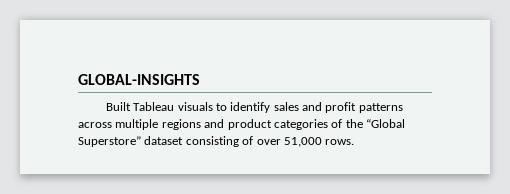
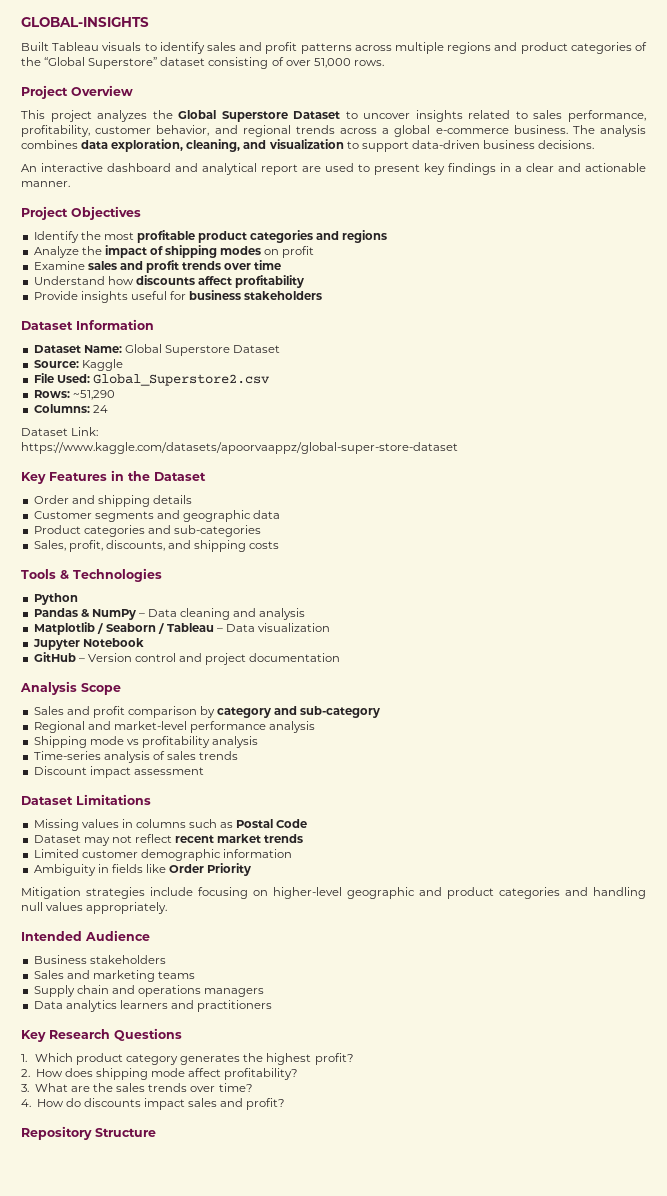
+ Project Overview
+ This project analyzes the Global Superstore Dataset to uncover insights related to sales performance, profitability, customer behavior, and regional trends across a global e-commerce business. The analysis combines data exploration, cleaning, and visualization to support data-driven business decisions.
+ An interactive dashboard and analytical report are used to present key findings in a clear and actionable manner.
+ Project Objectives
+ Identify the most profitable product categories and regions
+ Analyze the impact of shipping modes on profit
+ Examine sales and profit trends over time
+ Understand how discounts affect profitability
+ Provide insights useful for business stakeholders
+ Dataset Information
+ Dataset Name: Global Superstore Dataset
+ Source: Kaggle
+ File Used: Global_Superstore2.csv
+ Rows: ~51,290
+ Columns: 24
+ Dataset Link:
+ https://www.kaggle.com/datasets/apoorvaappz/global-super-store-dataset
+ Key Features in the Dataset
+ Order and shipping details
+ Customer segments and geographic data
+ Product categories and sub-categories
+ Sales, profit, discounts, and shipping costs
+ Tools & Technologies
+ Python
+ Pandas & NumPy – Data cleaning and analysis
+ Matplotlib / Seaborn / Tableau – Data visualization
+ Jupyter Notebook
+ GitHub – Version control and project documentation
+ Analysis Scope
+ Sales and profit comparison by category and sub-category
+ Regional and market-level performance analysis
+ Shipping mode vs profitability analysis
+ Time-series analysis of sales trends
+ Discount impact assessment
+ Dataset Limitations
+ Missing values in columns such as Postal Code
+ Dataset may not reflect recent market trends
+ Limited customer demographic information
+ Ambiguity in fields like Order Priority
+ Mitigation strategies include focusing on higher-level geographic and product categories and handling null values appropriately.
+ Intended Audience
+ Business stakeholders
+ Sales and marketing teams
+ Supply chain and operations managers
+ Data analytics learners and practitioners
+ Key Research Questions
+ 1. Which product category generates the highest profit?
+ 2. How does shipping mode affect profitability?
+ 3. What are the sales trends over time?
+ 4. How do discounts impact sales and profit?
+ Repository Structure

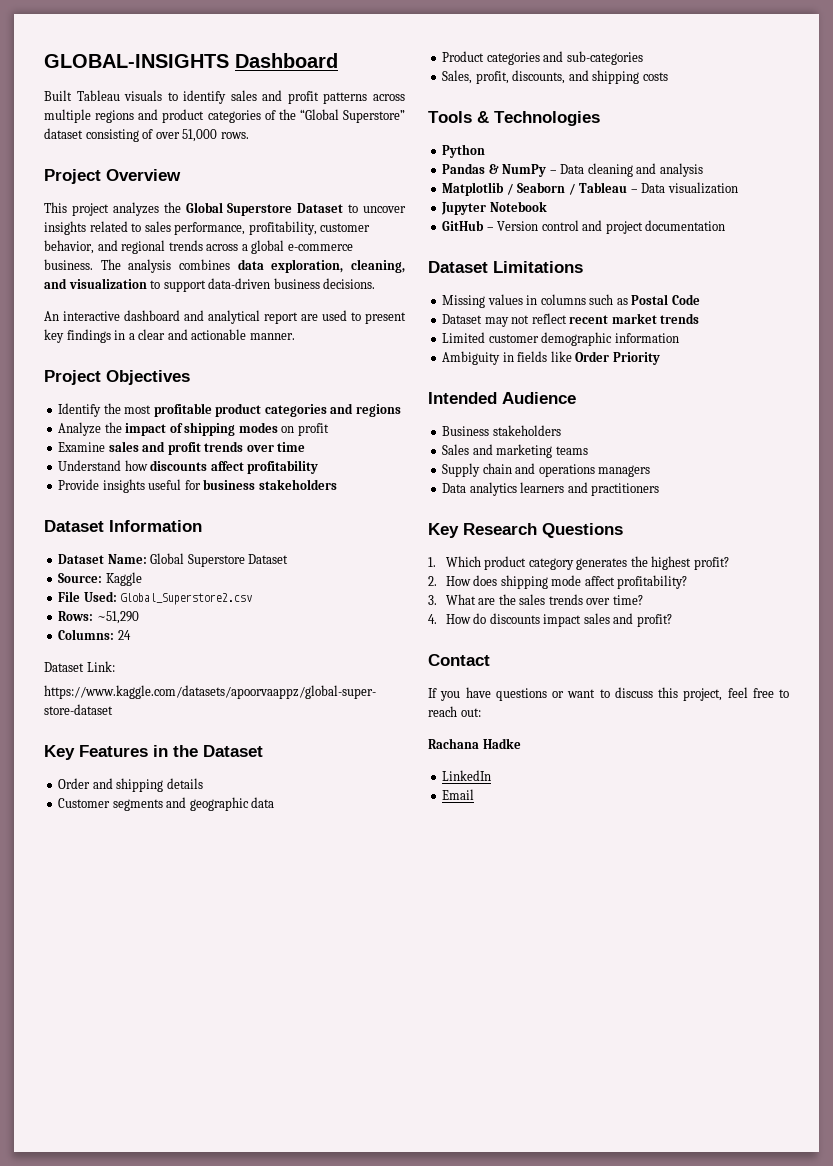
- GLOBAL-INSIGHTS
+ GLOBAL-INSIGHTS Dashboard
- Analysis Scope
- Sales and profit comparison by category and sub-category
- Regional and market-level performance analysis
- Shipping mode vs profitability analysis
- Time-series analysis of sales trends
- Discount impact assessment
- Mitigation strategies include focusing on higher-level geographic and product categories and handling null values appropriately.
- Repository Structure
+ Contact
+ If you have questions or want to discuss this project, feel free to reach out:
+ Rachana Hadke
+ LinkedIn
+ Email

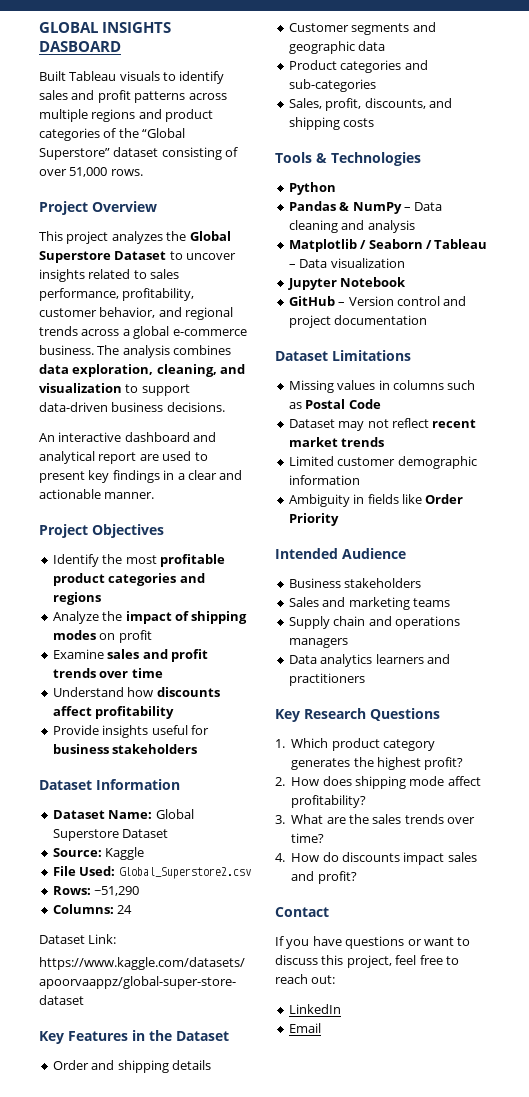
- GLOBAL-INSIGHTS Dashboard
+ GLOBAL INSIGHTS DASBOARD
- Rachana Hadke

